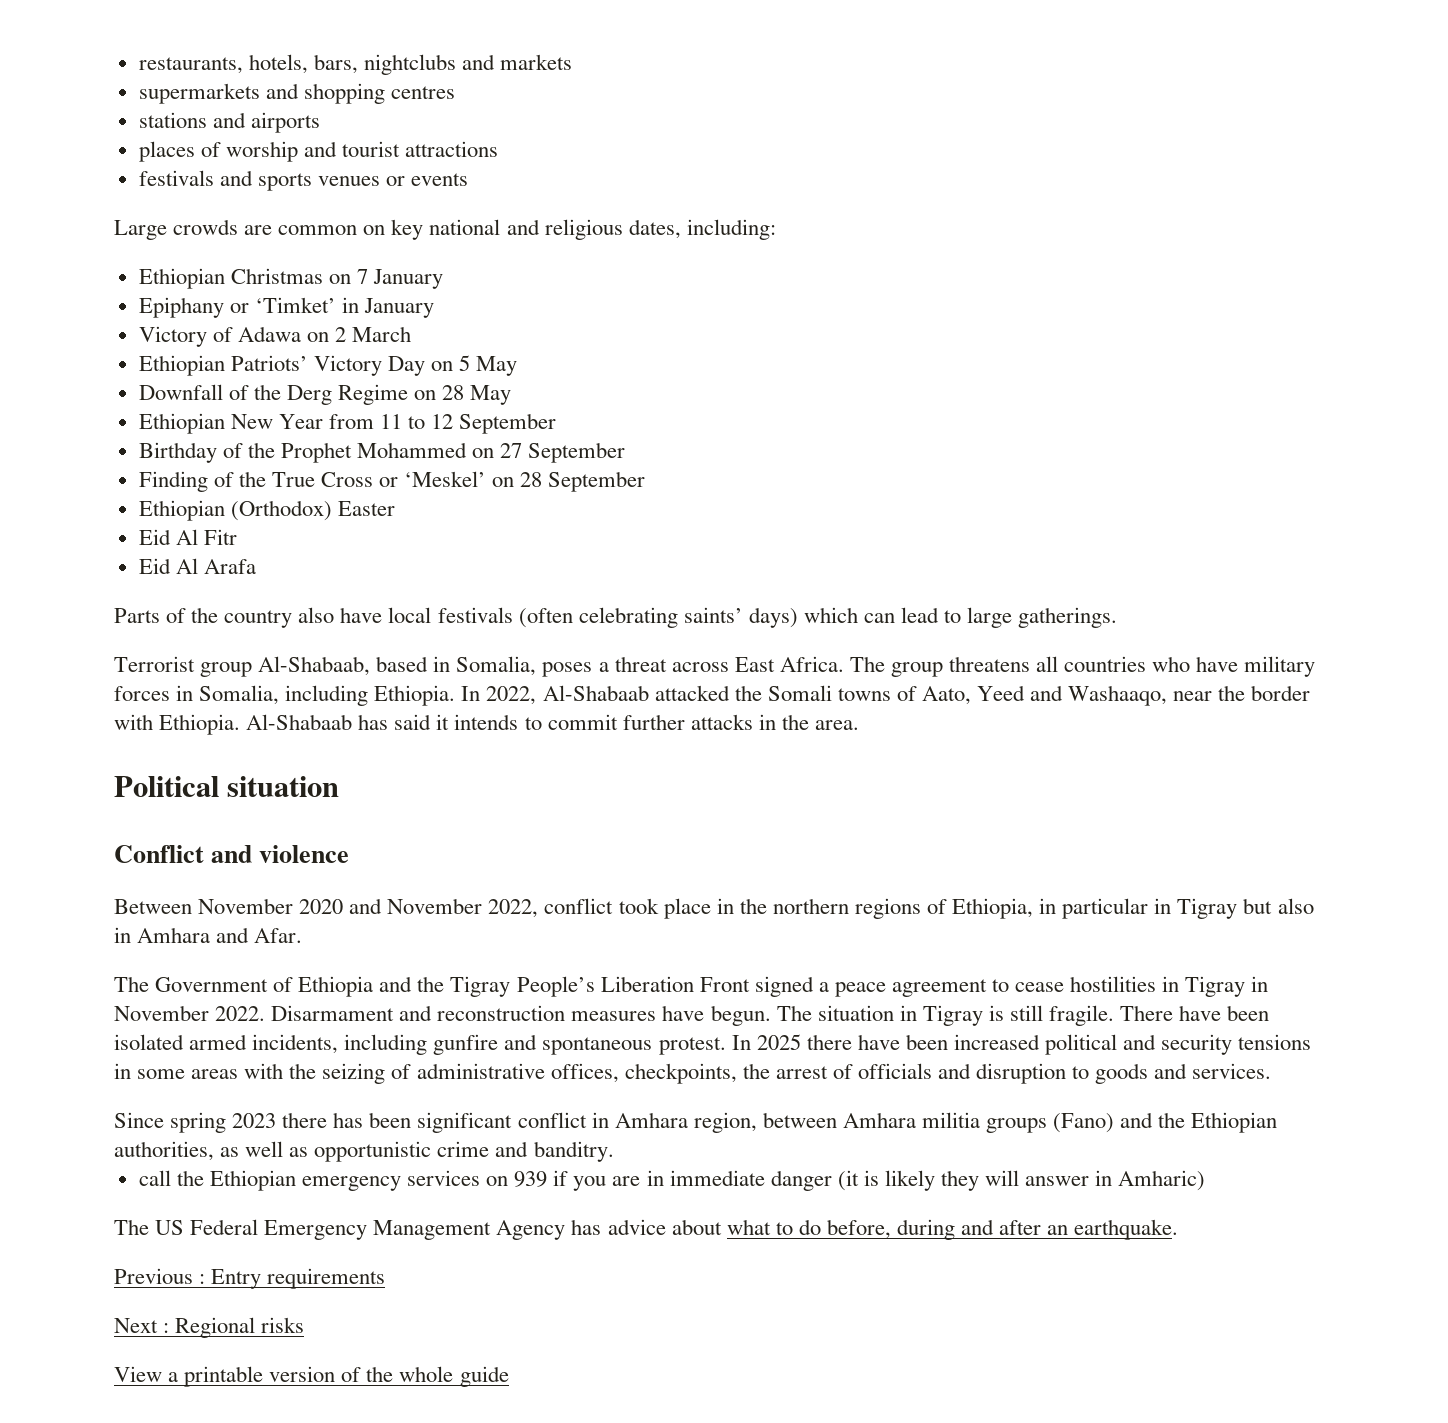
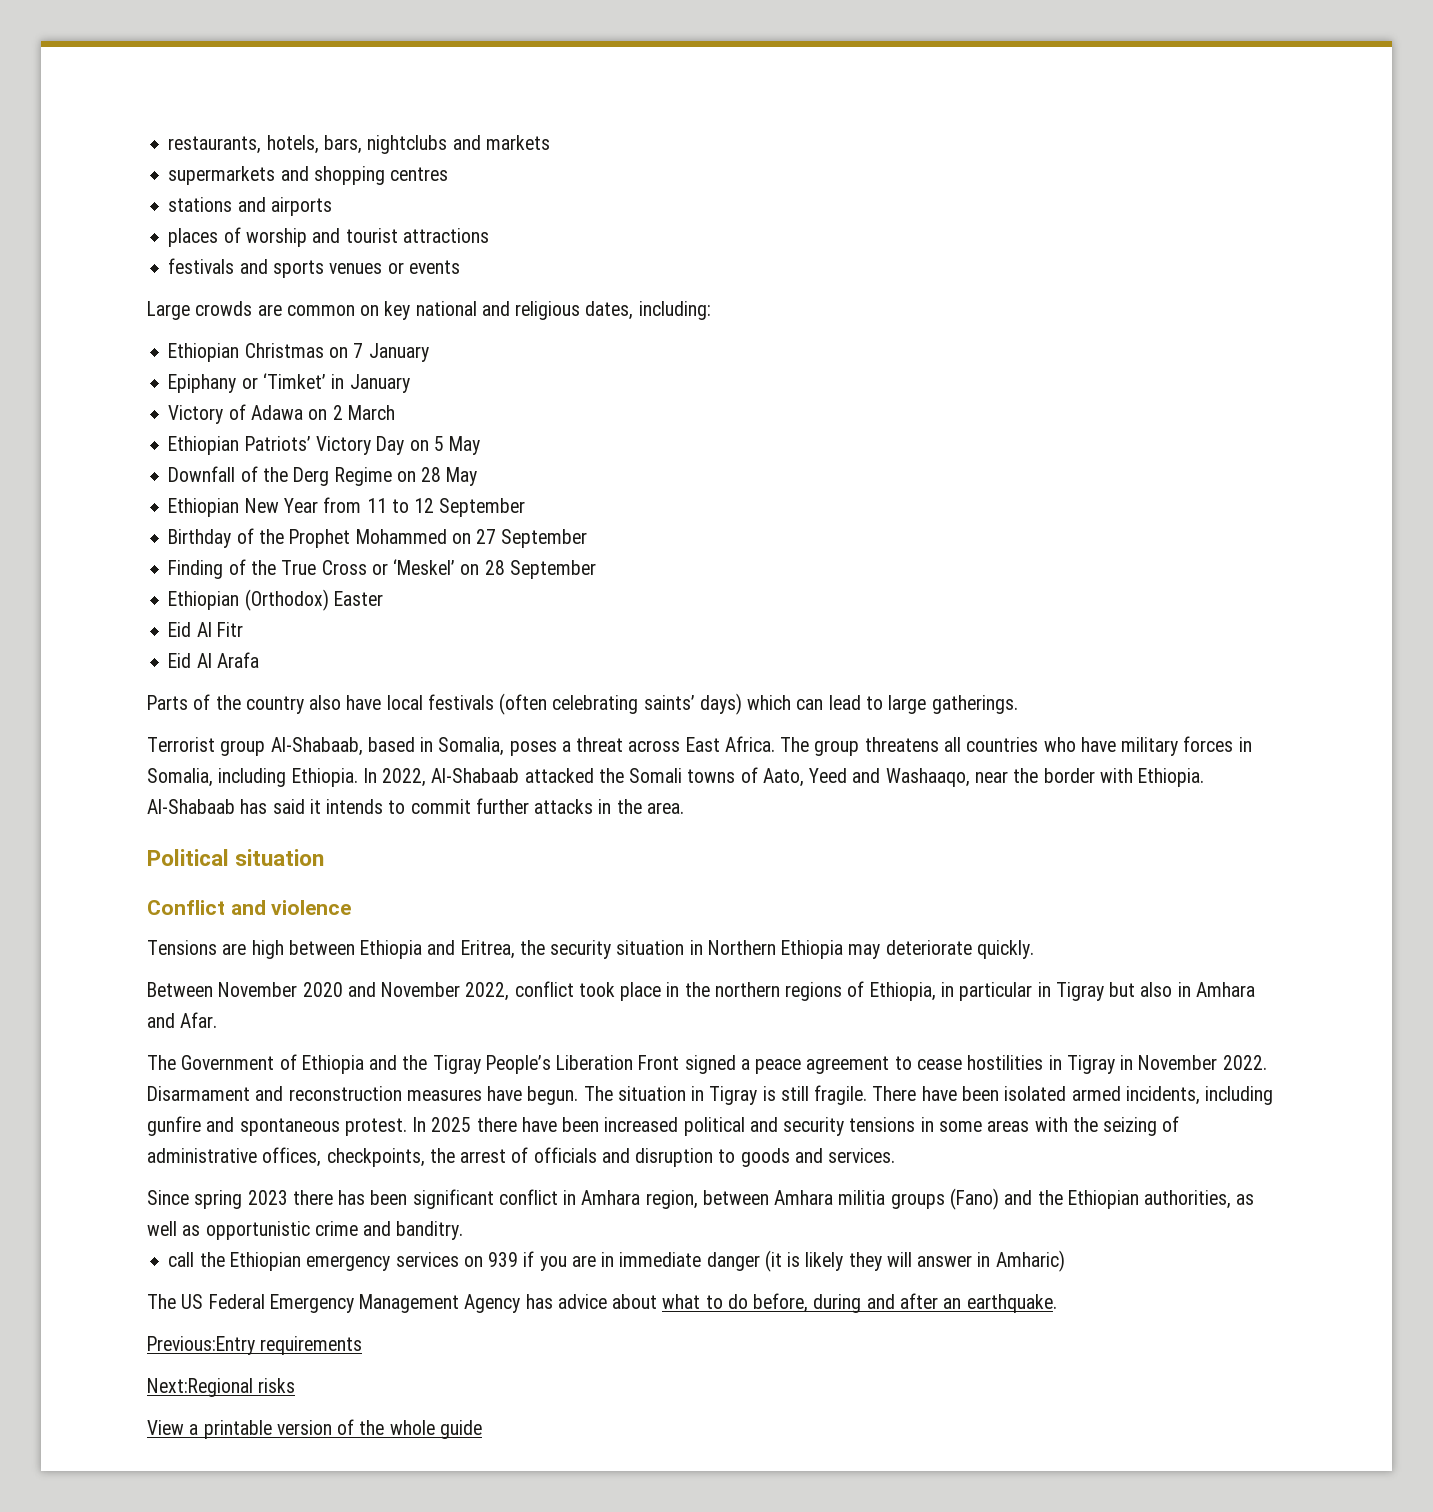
+ Tensions are high between Ethiopia and Eritrea, the security situation in Northern Ethiopia may deteriorate quickly.
- Previous : Entry requirements
- Next : Regional risks
+ Previous:Entry requirements
+ Next:Regional risks

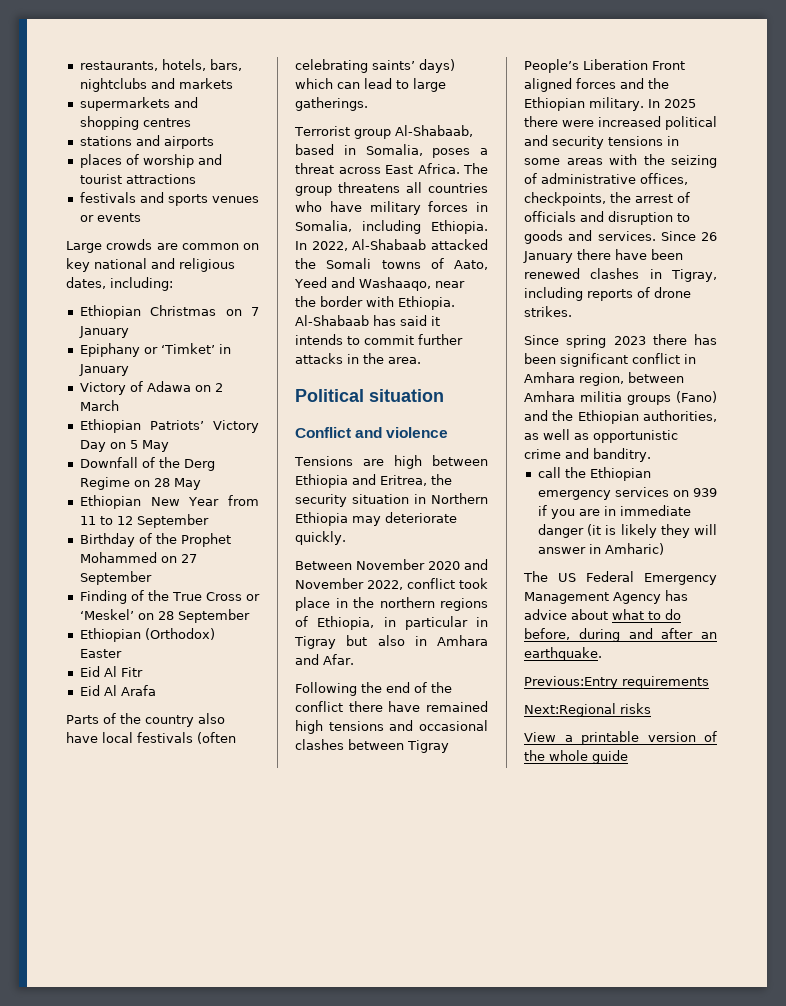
- The Government of Ethiopia and the Tigray People’s Liberation Front signed a peace agreement to cease hostilities in Tigray in November 2022. Disarmament and reconstruction measures have begun. The situation in Tigray is still fragile. There have been isolated armed incidents, including gunfire and spontaneous protest.
+ Following the end of the conflict there have remained high tensions and occasional clashes between Tigray People’s Liberation Front aligned forces and the Ethiopian military.
- In 2025 there have been increased political and security tensions in some areas with the seizing of administrative offices, checkpoints, the arrest of officials and disruption to goods and services.
+ In 2025 there were increased political and security tensions in some areas with the seizing of administrative offices, checkpoints, the arrest of officials and disruption to goods and services. Since 26 January there have been renewed clashes in Tigray, including reports of drone strikes.

